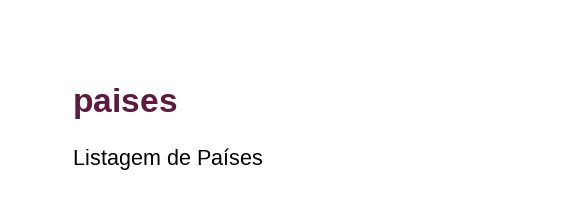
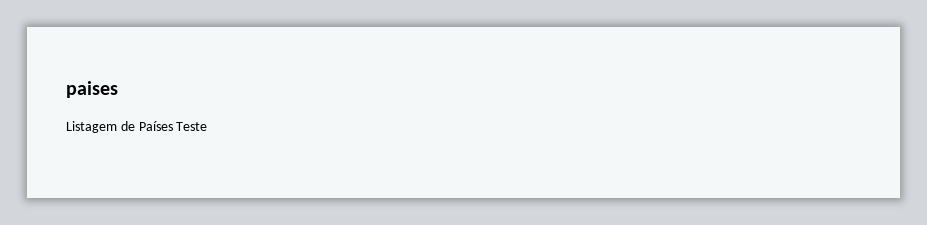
- Listagem de Países
+ Listagem de Países Teste

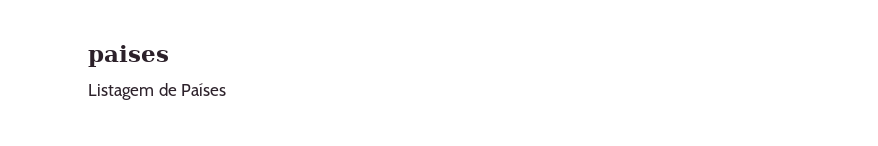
- Listagem de Países Teste
+ Listagem de Países

